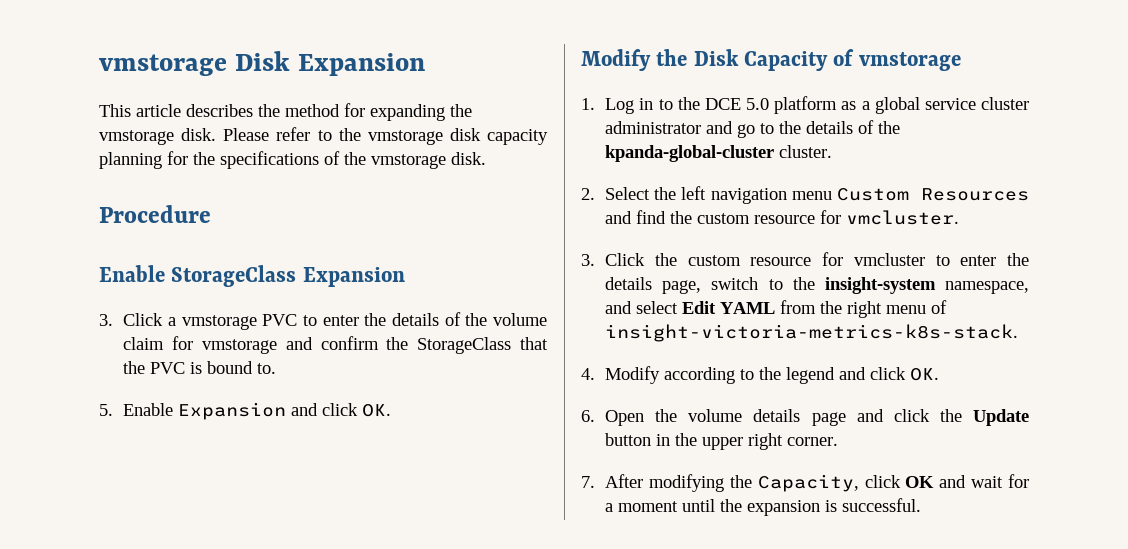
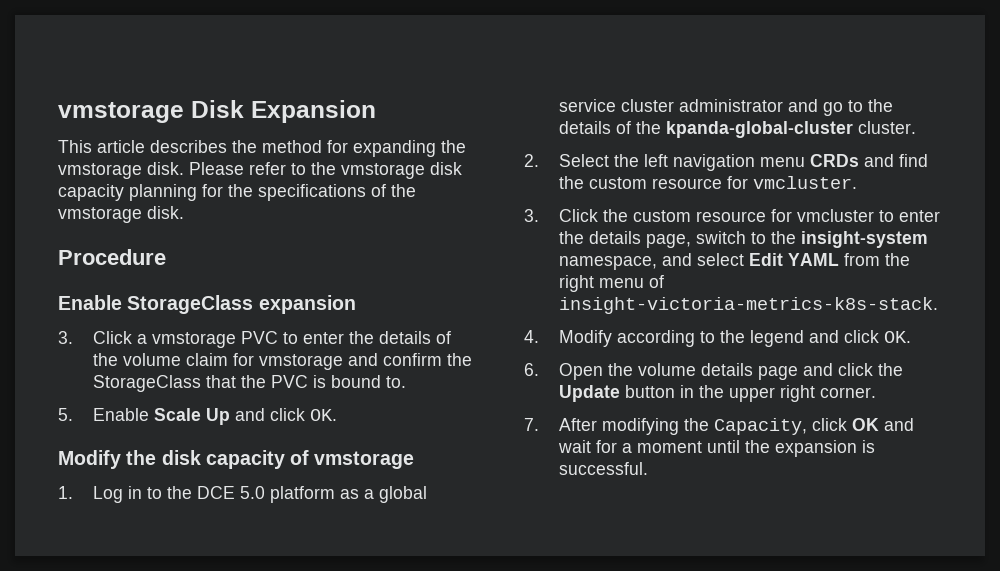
- Enable StorageClass Expansion
+ Enable StorageClass expansion
- 5. Enable Expansion and click OK.
+ 5. Enable Scale Up and click OK.
- Modify the Disk Capacity of vmstorage
+ Modify the disk capacity of vmstorage
- 2. Select the left navigation menu Custom Resources and find the custom resource for vmcluster.
+ 2. Select the left navigation menu CRDs and find the custom resource for vmcluster.

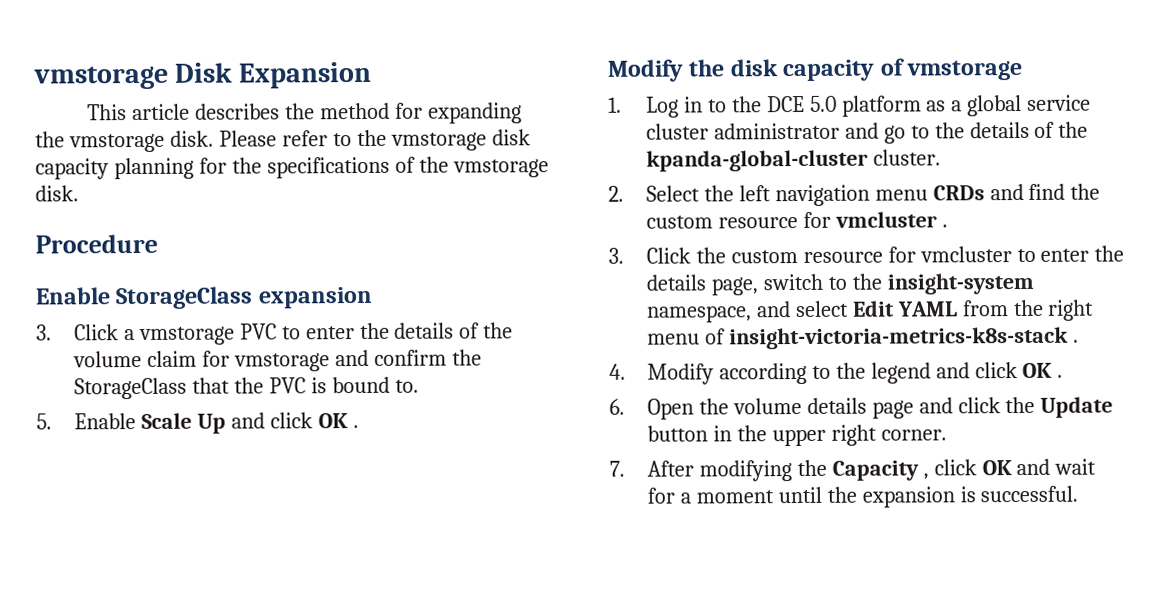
- 5. Enable Scale Up and click OK.
+ 5. Enable Scale Up and click OK .
- 2. Select the left navigation menu CRDs and find the custom resource for vmcluster.
+ 2. Select the left navigation menu CRDs and find the custom resource for vmcluster .
- 3. Click the custom resource for vmcluster to enter the details page, switch to the insight-system namespace, and select Edit YAML from the right menu of insight-victoria-metrics-k8s-stack.
+ 3. Click the custom resource for vmcluster to enter the details page, switch to the insight-system namespace, and select Edit YAML from the right menu of insight-victoria-metrics-k8s-stack .
- 4. Modify according to the legend and click OK.
+ 4. Modify according to the legend and click OK .
- 7. After modifying the Capacity, click OK and wait for a moment until the expansion is successful.
+ 7. After modifying the Capacity , click OK and wait for a moment until the expansion is successful.

